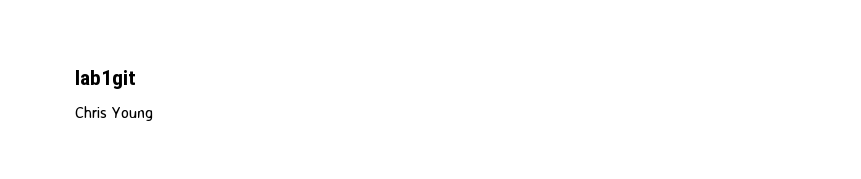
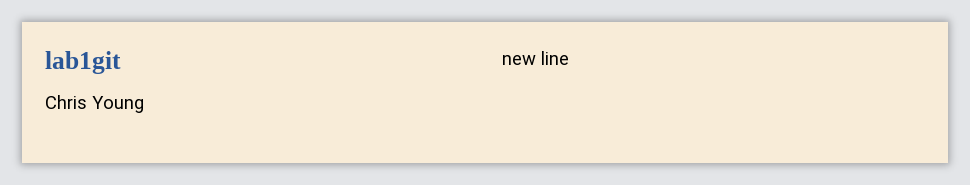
+ new line

